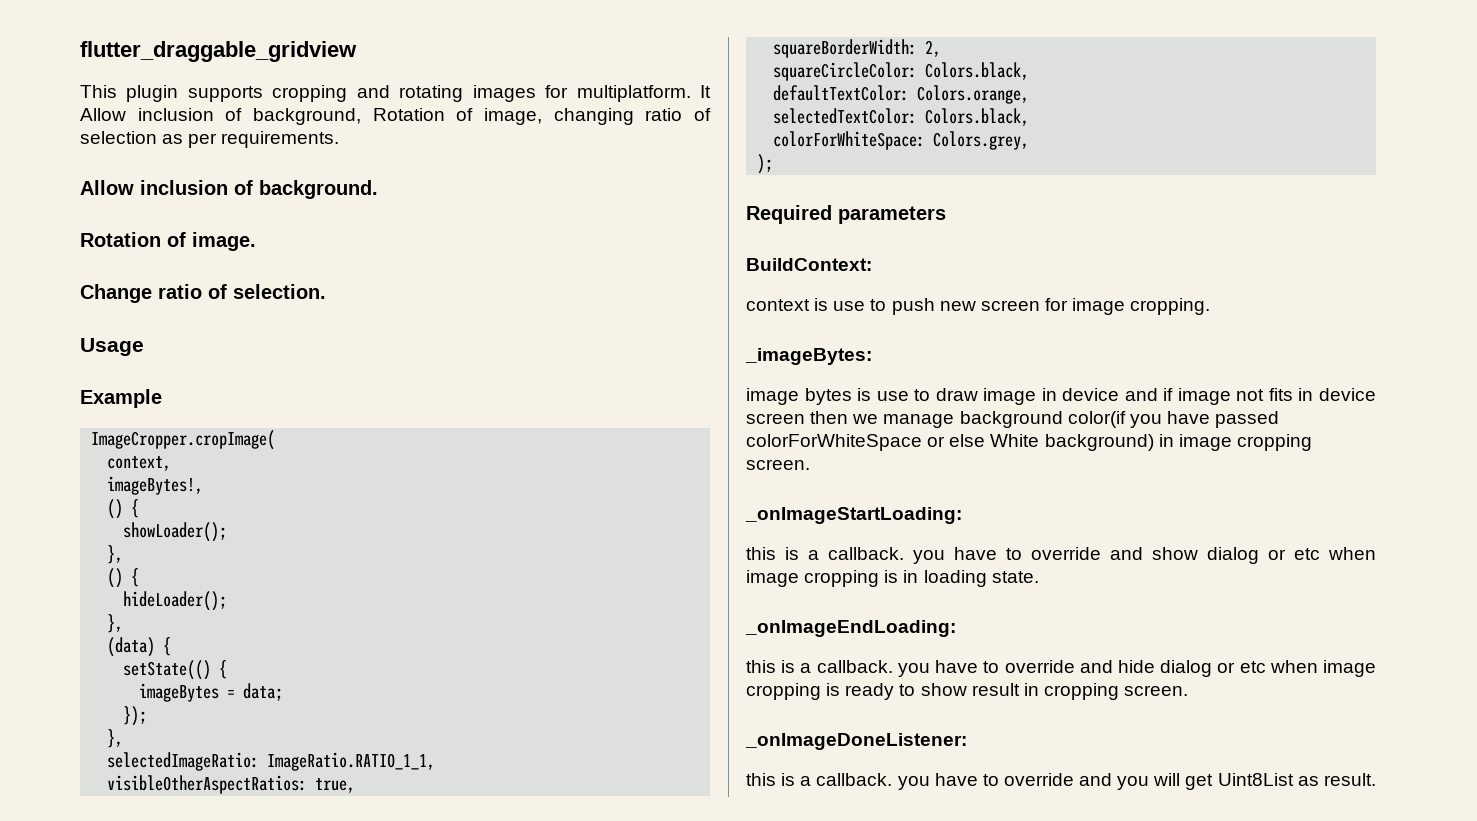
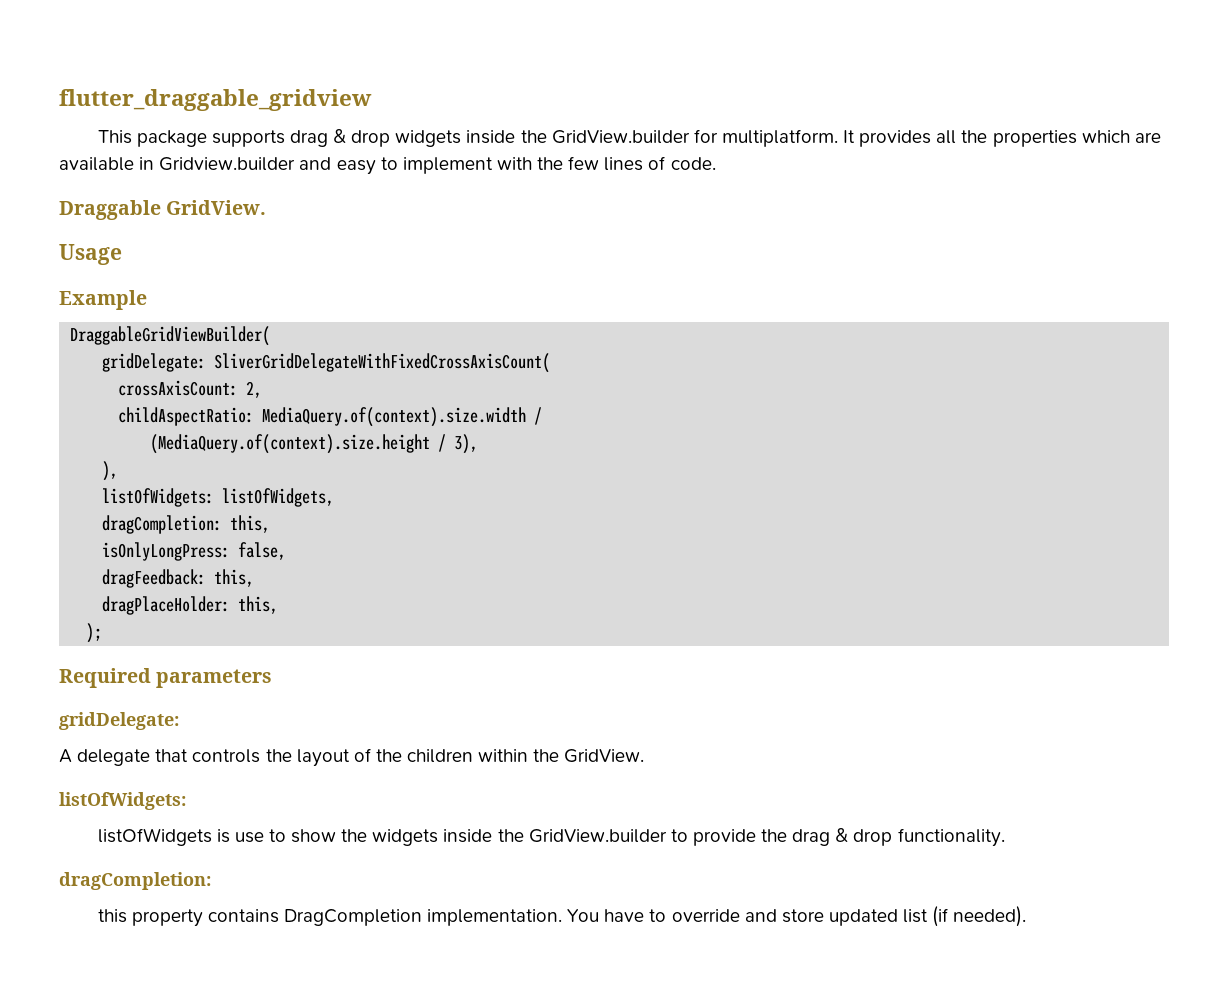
- This plugin supports cropping and rotating images for multiplatform. It Allow inclusion of background, Rotation of image, changing ratio of selection as per requirements.
- Allow inclusion of background.
- Rotation of image.
- Change ratio of selection.
+ This package supports drag & drop widgets inside the GridView.builder for multiplatform. It provides all the properties which are available in Gridview.builder and easy to implement with the few lines of code.
+ Draggable GridView.
  Usage
  Example
- ImageCropper.cropImage(
- context,
- imageBytes!,
- () {
- showLoader();
- },
- () {
- hideLoader();
- },
- (data) {
- setState(() {
- imageBytes = data;
- });
- },
- selectedImageRatio: ImageRatio.RATIO_1_1,
- visibleOtherAspectRatios: true,
- squareBorderWidth: 2,
- squareCircleColor: Colors.black,
- defaultTextColor: Colors.orange,
- selectedTextColor: Colors.black,
- colorForWhiteSpace: Colors.grey,
+ DraggableGridViewBuilder(
+ gridDelegate: SliverGridDelegateWithFixedCrossAxisCount(
+ crossAxisCount: 2,
+ childAspectRatio: MediaQuery.of(context).size.width /
+ (MediaQuery.of(context).size.height / 3),
+ ),
+ listOfWidgets: listOfWidgets,
+ dragCompletion: this,
+ isOnlyLongPress: false,
+ dragFeedback: this,
+ dragPlaceHolder: this,
  );
  Required parameters
- BuildContext:
- context is use to push new screen for image cropping.
- _imageBytes:
- image bytes is use to draw image in device and if image not fits in device screen then we manage background color(if you have passed colorForWhiteSpace or else White background) in image cropping screen.
- _onImageStartLoading:
- this is a callback. you have to override and show dialog or etc when image cropping is in loading state.
- _onImageEndLoading:
- this is a callback. you have to override and hide dialog or etc when image cropping is ready to show result in cropping screen.
- _onImageDoneListener:
- this is a callback. you have to override and you will get Uint8List as result.
+ gridDelegate:
+ A delegate that controls the layout of the children within the GridView.
+ listOfWidgets:
+ listOfWidgets is use to show the widgets inside the GridView.builder to provide the drag & drop functionality.
+ dragCompletion:
+ this property contains DragCompletion implementation. You have to override and store updated list (if needed).

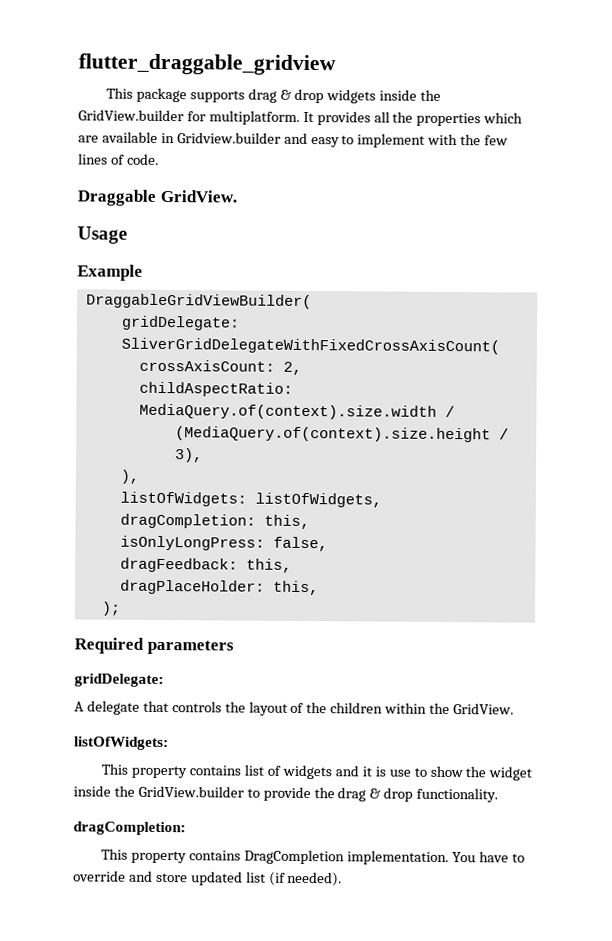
- listOfWidgets is use to show the widgets inside the GridView.builder to provide the drag & drop functionality.
+ This property contains list of widgets and it is use to show the widget inside the GridView.builder to provide the drag & drop functionality.
- this property contains DragCompletion implementation.
+ This property contains DragCompletion implementation.

